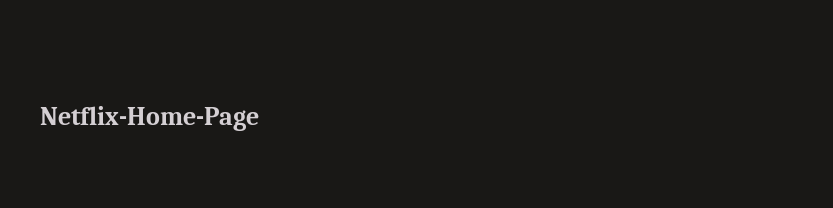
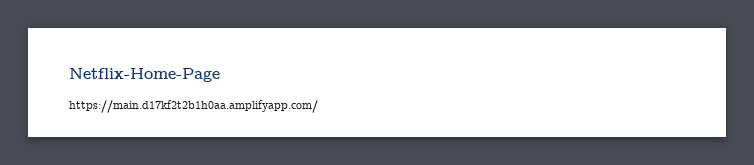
+ https://main.d17kf2t2b1h0aa.amplifyapp.com/

